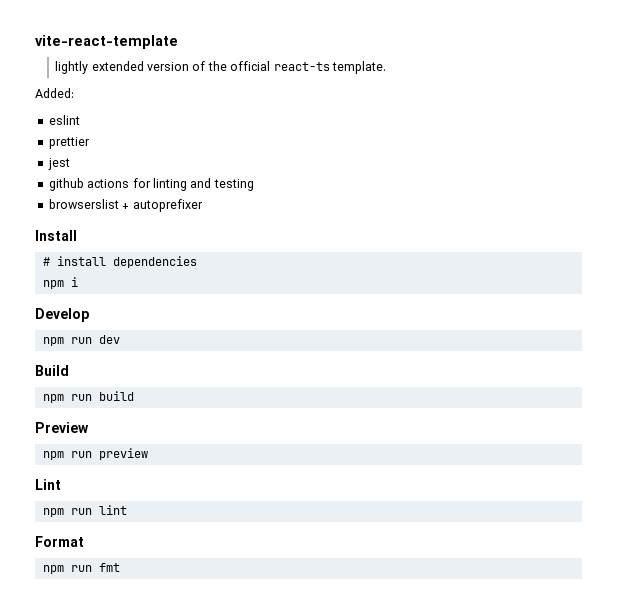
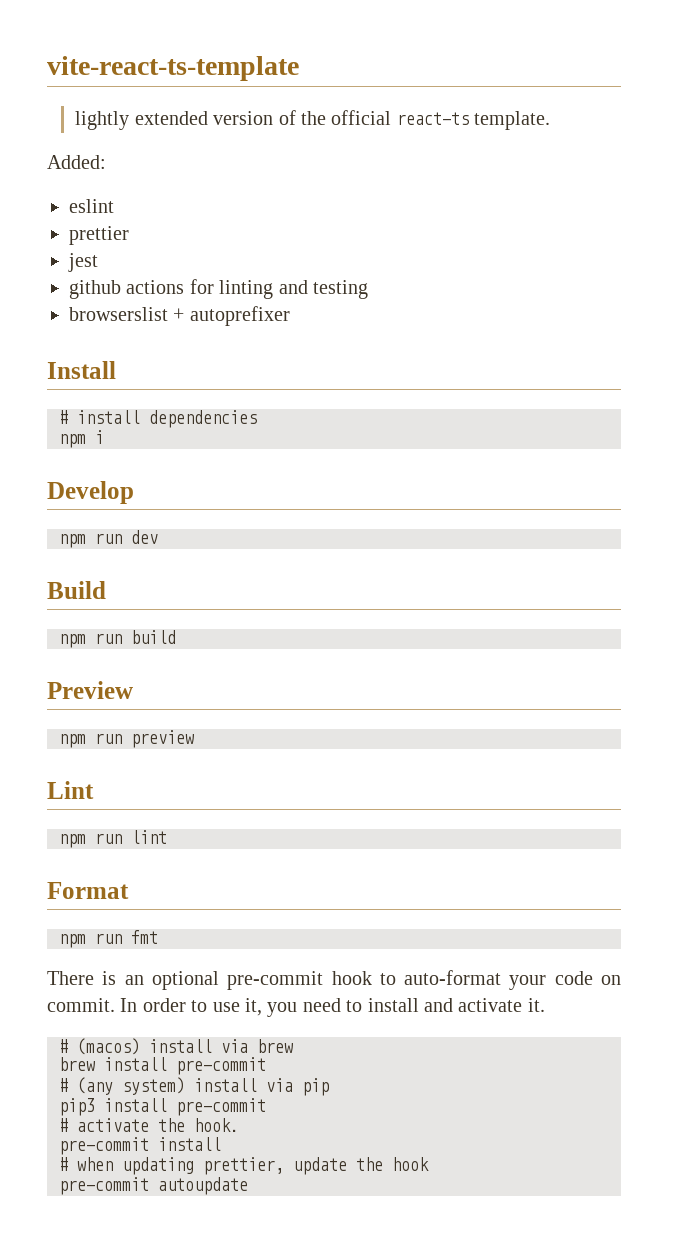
- vite-react-template
+ vite-react-ts-template
+ There is an optional pre-commit hook to auto-format your code on commit. In order to use it, you need to install and activate it.
+ # (macos) install via brew
+ brew install pre-commit
+ # (any system) install via pip
+ pip3 install pre-commit
+ # activate the hook.
+ pre-commit install
+ # when updating prettier, update the hook
+ pre-commit autoupdate

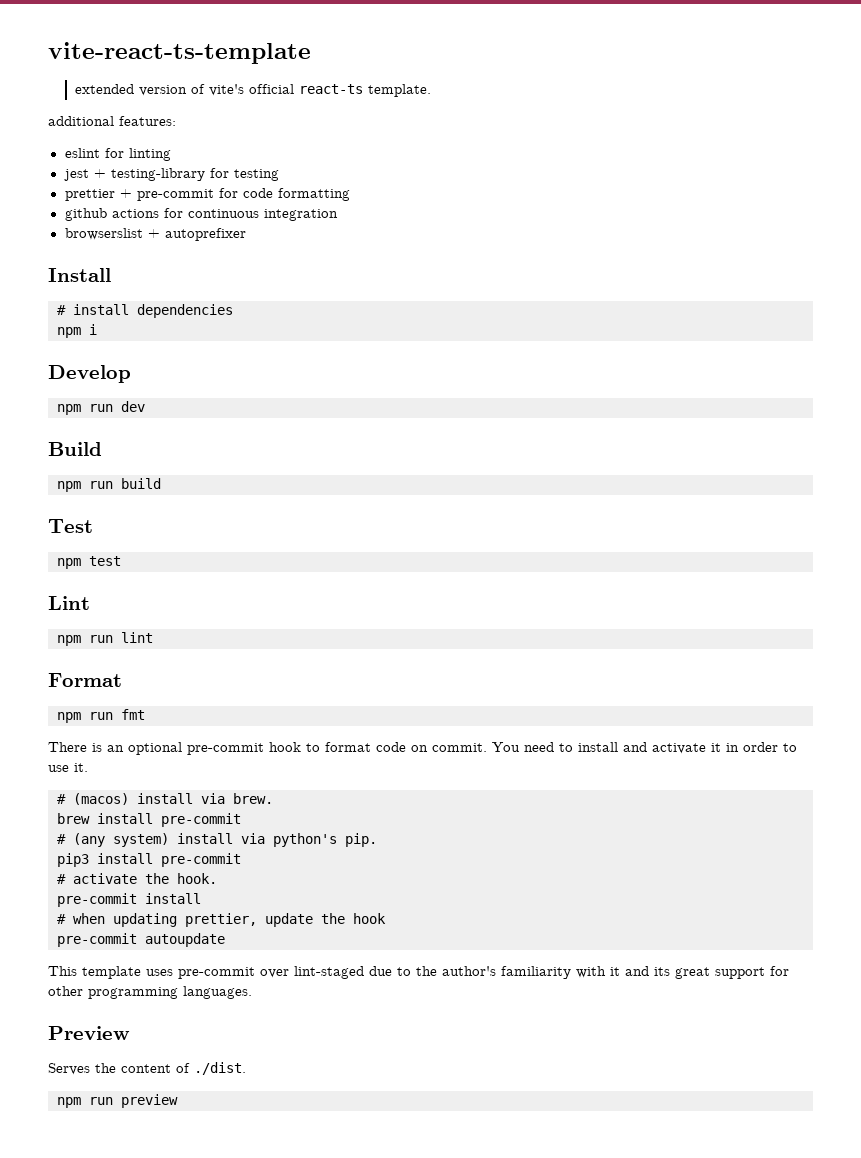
- lightly extended version of the official react-ts template.
+ extended version of vite's official react-ts template.
- Added:
+ additional features:
- eslint
- prettier
- jest
+ eslint for linting
+ jest + testing-library for testing
+ prettier + pre-commit for code formatting
- github actions for linting and testing
+ github actions for continuous integration
- Preview
- npm run preview
+ Test
+ npm test
- There is an optional pre-commit hook to auto-format your code on commit.
+ There is an optional pre-commit hook to format code on commit.
- In order to use it, you need to install and activate it.
+ You need to install and activate it in order to use it.
- # (macos) install via brew
+ # (macos) install via brew.
- # (any system) install via pip
+ # (any system) install via python's pip.
+ This template uses pre-commit over lint-staged due to the author's familiarity with it and its great support for other programming languages.
+ Preview
+ Serves the content of ./dist.
+ npm run preview

